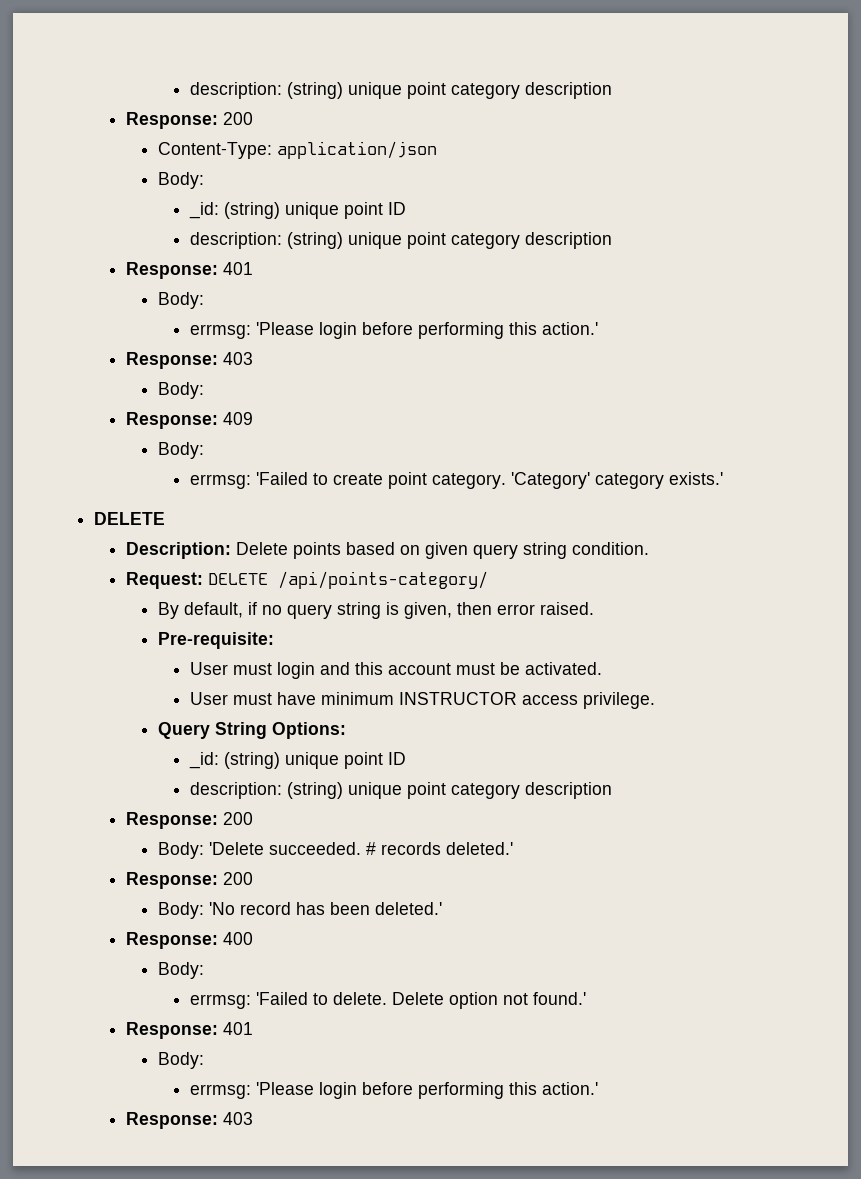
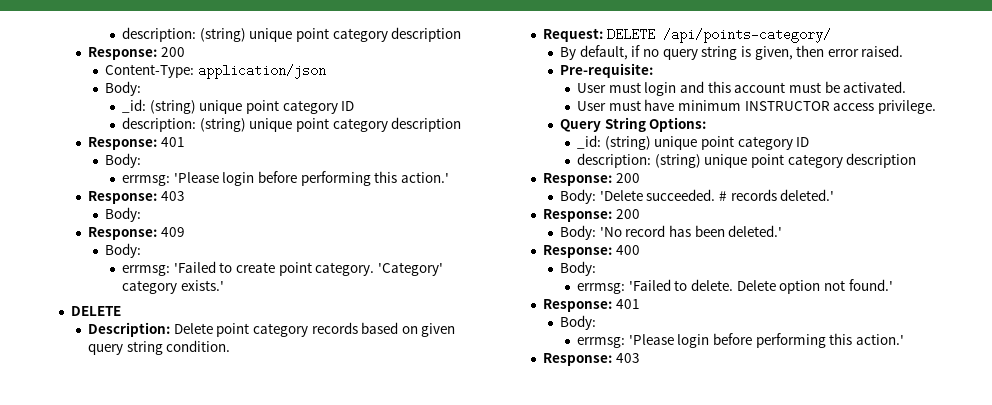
  Content-Type: application/json
  Body:
- _id: (string) unique point ID
+ _id: (string) unique point category ID
- Description: Delete points based on given query string condition.
+ Description: Delete point category records based on given query string condition.
  Query String Options:
- _id: (string) unique point ID
+ _id: (string) unique point category ID

